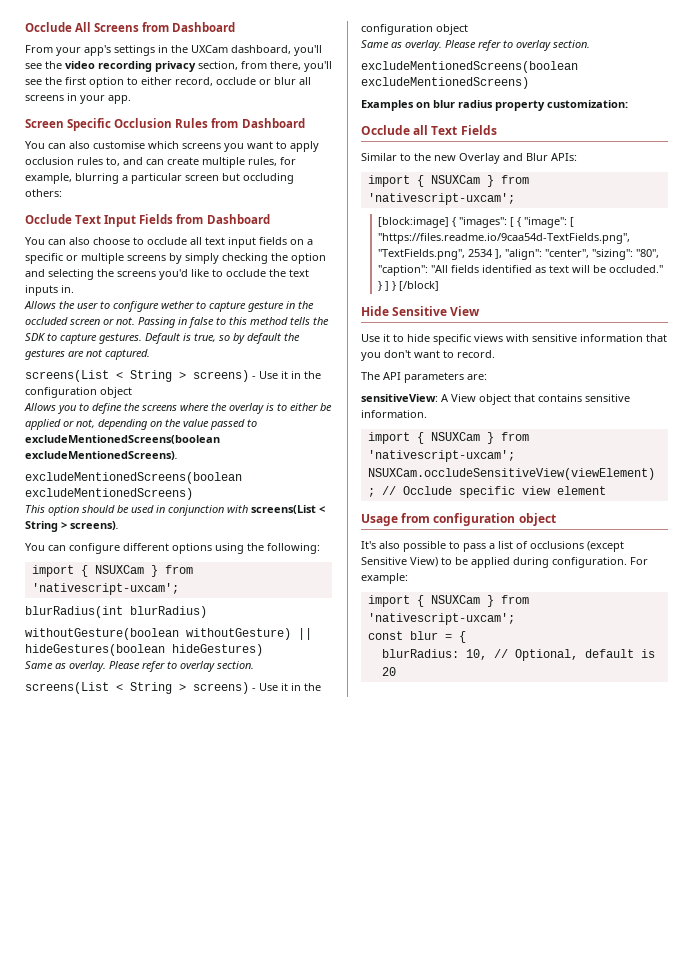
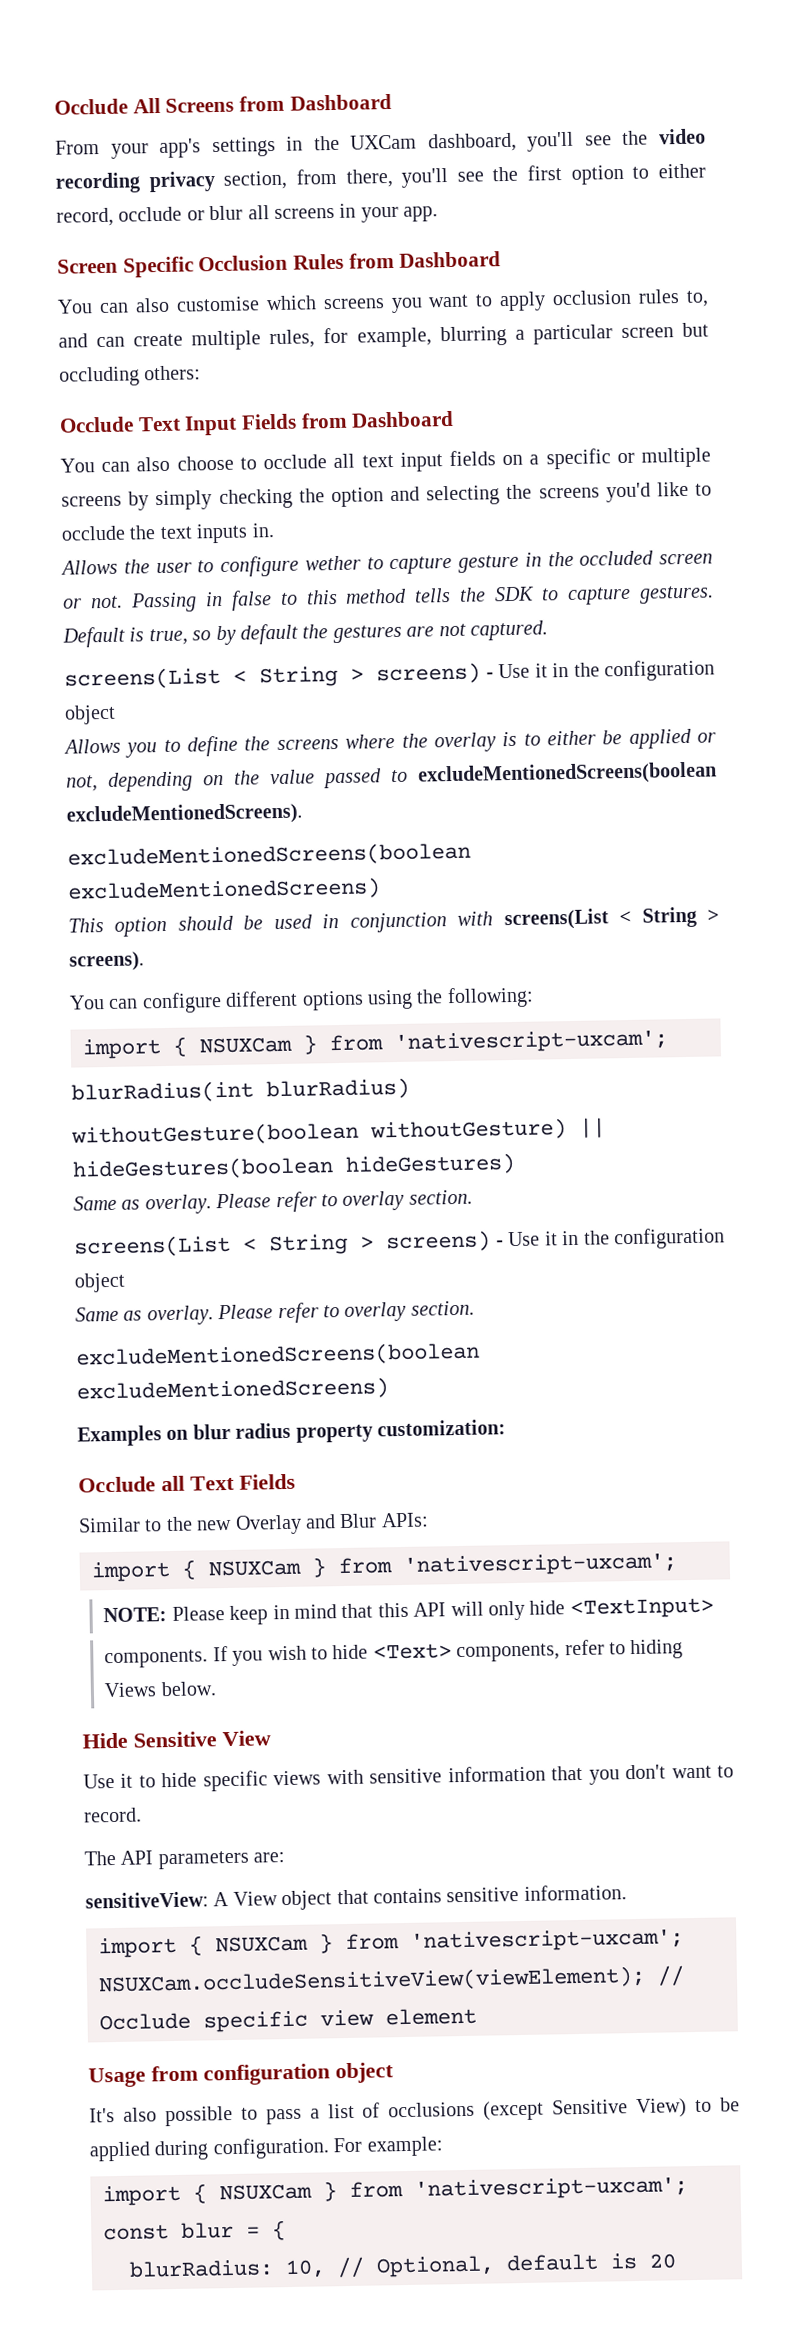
- [block:image] { "images": [ { "image": [ "https://files.readme.io/9caa54d-TextFields.png", "TextFields.png", 2534 ], "align": "center", "sizing": "80", "caption": "All fields identified as text will be occluded." } ] } [/block]
+ NOTE: Please keep in mind that this API will only hide <TextInput>
+ components. If you wish to hide <Text> components, refer to hiding Views below.

